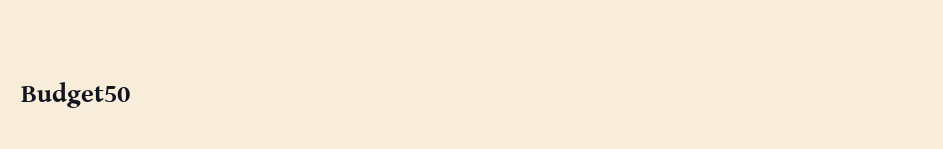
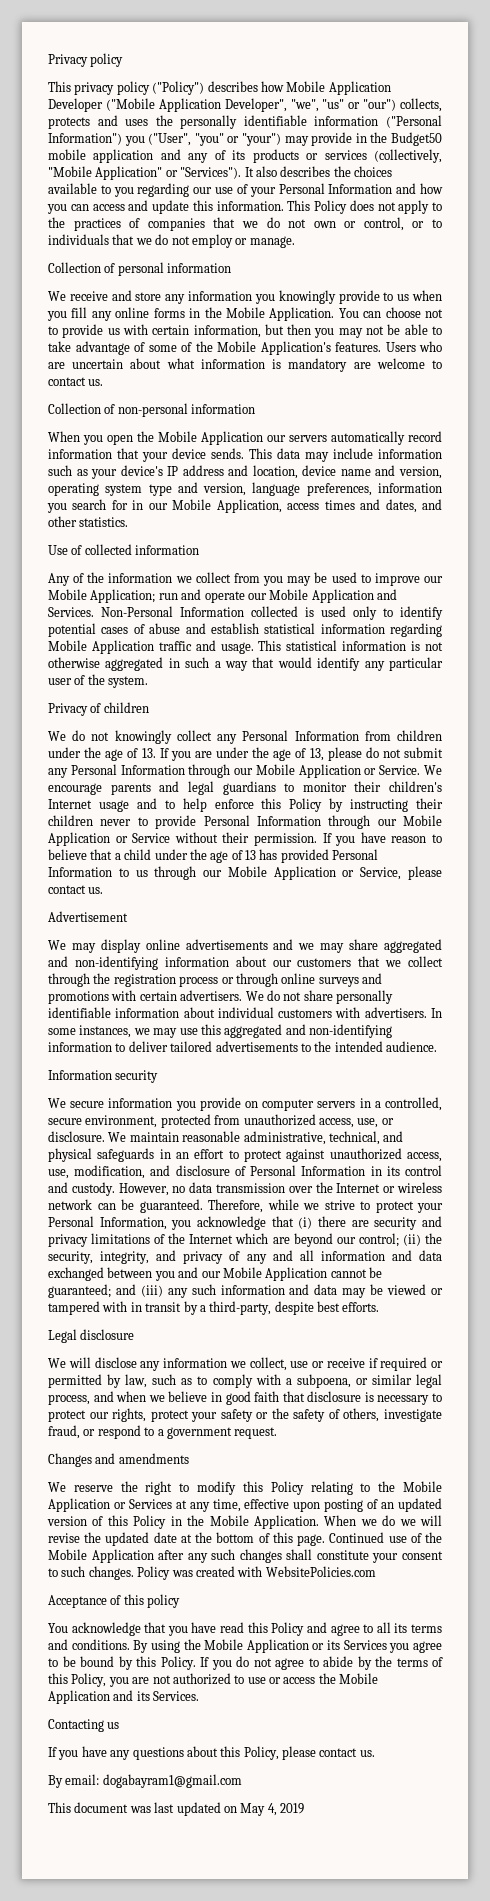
- Budget50
+ Privacy policy
+ This privacy policy ("Policy") describes how Mobile Application Developer ("Mobile Application Developer", "we", "us" or "our") collects, protects and uses the personally identifiable information ("Personal Information") you ("User", "you" or "your") may provide in the Budget50 mobile application and any of its products or services (collectively, "Mobile Application" or "Services"). It also describes the choices available to you regarding our use of your Personal Information and how you can access and update this information. This Policy does not apply to the practices of companies that we do not own or control, or to individuals that we do not employ or manage.
+ Collection of personal information
+ We receive and store any information you knowingly provide to us when you fill any online forms in the Mobile Application. You can choose not to provide us with certain information, but then you may not be able to take advantage of some of the Mobile Application's features. Users who are uncertain about what information is mandatory are welcome to contact us.
+ Collection of non-personal information
+ When you open the Mobile Application our servers automatically record information that your device sends. This data may include information such as your device's IP address and location, device name and version, operating system type and version, language preferences, information you search for in our Mobile Application, access times and dates, and other statistics.
+ Use of collected information
+ Any of the information we collect from you may be used to improve our Mobile Application; run and operate our Mobile Application and Services. Non-Personal Information collected is used only to identify potential cases of abuse and establish statistical information regarding Mobile Application traffic and usage. This statistical information is not otherwise aggregated in such a way that would identify any particular user of the system.
+ Privacy of children
+ We do not knowingly collect any Personal Information from children under the age of 13. If you are under the age of 13, please do not submit any Personal Information through our Mobile Application or Service. We encourage parents and legal guardians to monitor their children's Internet usage and to help enforce this Policy by instructing their children never to provide Personal Information through our Mobile Application or Service without their permission. If you have reason to believe that a child under the age of 13 has provided Personal Information to us through our Mobile Application or Service, please contact us.
+ Advertisement
+ We may display online advertisements and we may share aggregated and non-identifying information about our customers that we collect through the registration process or through online surveys and promotions with certain advertisers. We do not share personally identifiable information about individual customers with advertisers. In some instances, we may use this aggregated and non-identifying information to deliver tailored advertisements to the intended audience.
+ Information security
+ We secure information you provide on computer servers in a controlled, secure environment, protected from unauthorized access, use, or disclosure. We maintain reasonable administrative, technical, and physical safeguards in an effort to protect against unauthorized access, use, modification, and disclosure of Personal Information in its control and custody. However, no data transmission over the Internet or wireless network can be guaranteed. Therefore, while we strive to protect your Personal Information, you acknowledge that (i) there are security and privacy limitations of the Internet which are beyond our control; (ii) the security, integrity, and privacy of any and all information and data exchanged between you and our Mobile Application cannot be guaranteed; and (iii) any such information and data may be viewed or tampered with in transit by a third-party, despite best efforts.
+ Legal disclosure
+ We will disclose any information we collect, use or receive if required or permitted by law, such as to comply with a subpoena, or similar legal process, and when we believe in good faith that disclosure is necessary to protect our rights, protect your safety or the safety of others, investigate fraud, or respond to a government request.
+ Changes and amendments
+ We reserve the right to modify this Policy relating to the Mobile Application or Services at any time, effective upon posting of an updated version of this Policy in the Mobile Application. When we do we will revise the updated date at the bottom of this page. Continued use of the Mobile Application after any such changes shall constitute your consent to such changes. Policy was created with WebsitePolicies.com
+ Acceptance of this policy
+ You acknowledge that you have read this Policy and agree to all its terms and conditions. By using the Mobile Application or its Services you agree to be bound by this Policy. If you do not agree to abide by the terms of this Policy, you are not authorized to use or access the Mobile Application and its Services.
+ Contacting us
+ If you have any questions about this Policy, please contact us.
+ By email: dogabayram1@gmail.com
+ This document was last updated on May 4, 2019

